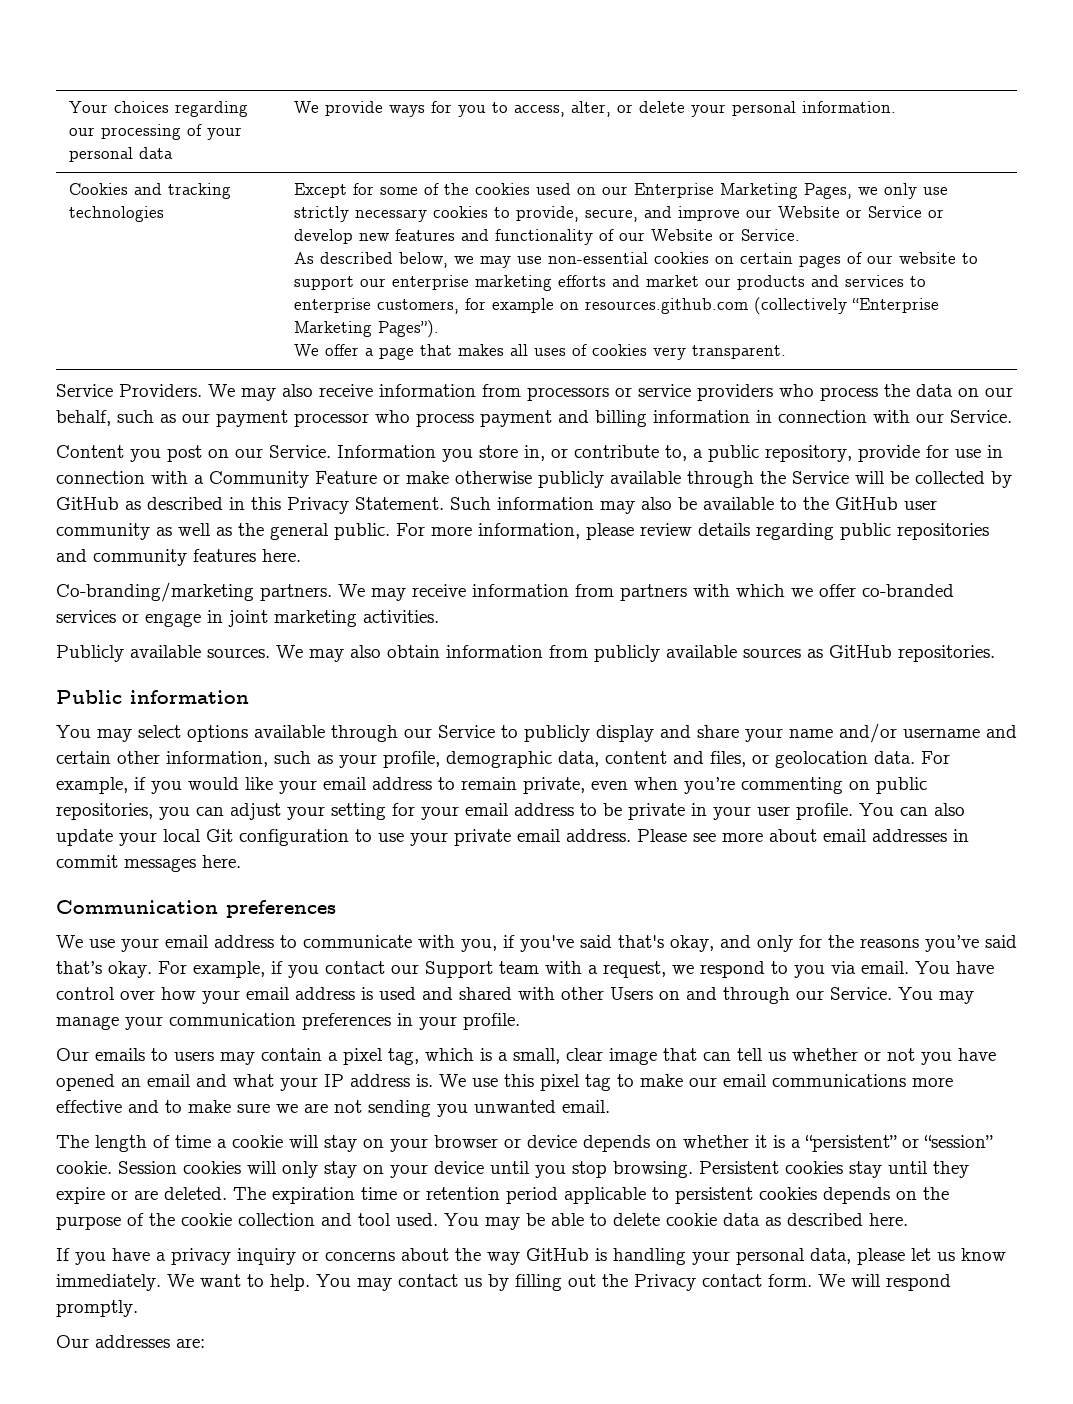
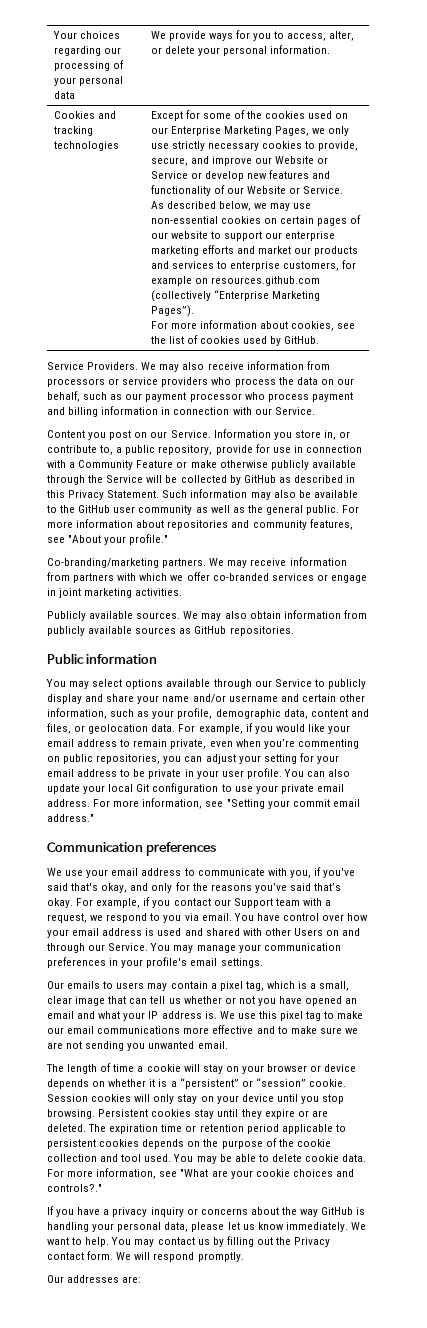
- We offer a page that makes all uses of cookies very transparent.
+ For more information about cookies, see the list of cookies used by GitHub.
- For more information, please review details regarding public repositories and community features here.
+ For more information about repositories and community features, see "About your profile."
- Please see more about email addresses in commit messages here.
+ For more information, see "Setting your commit email address."
- You may manage your communication preferences in your profile.
+ You may manage your communication preferences in your profile's email settings.
- You may be able to delete cookie data as described here.
+ You may be able to delete cookie data. For more information, see "What are your cookie choices and controls?."

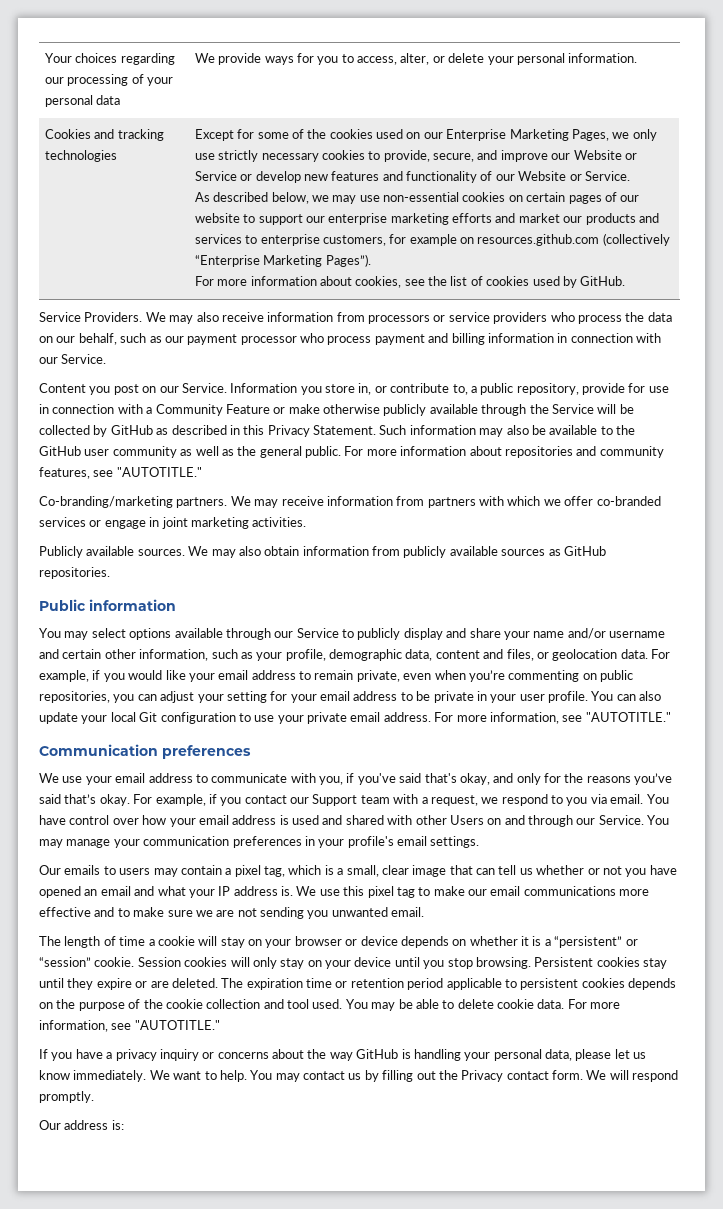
- For more information about repositories and community features, see "About your profile."
+ For more information about repositories and community features, see "AUTOTITLE."
- You can also update your local Git configuration to use your private email address. For more information, see "Setting your commit email address."
+ You can also update your local Git configuration to use your private email address. For more information, see "AUTOTITLE."
- You may be able to delete cookie data. For more information, see "What are your cookie choices and controls?."
+ You may be able to delete cookie data. For more information, see "AUTOTITLE."
- Our addresses are:
+ Our address is:

